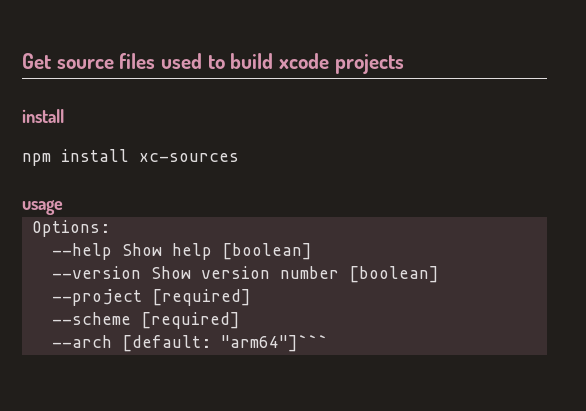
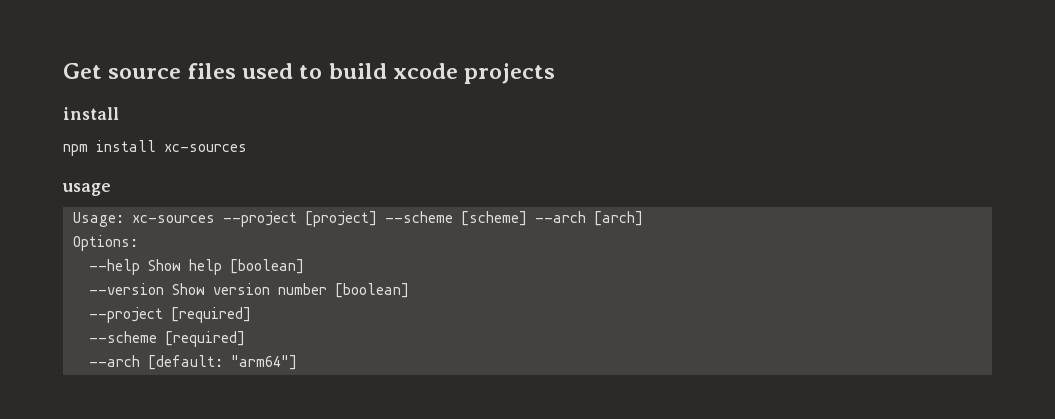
+ Usage: xc-sources --project [project] --scheme [scheme] --arch [arch]
- --arch [default: "arm64"]```
+ --arch [default: "arm64"]

